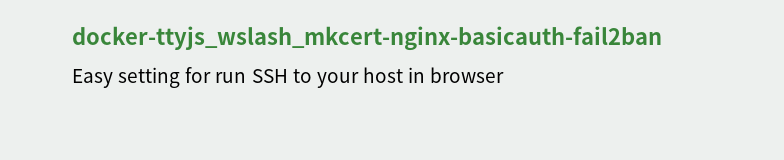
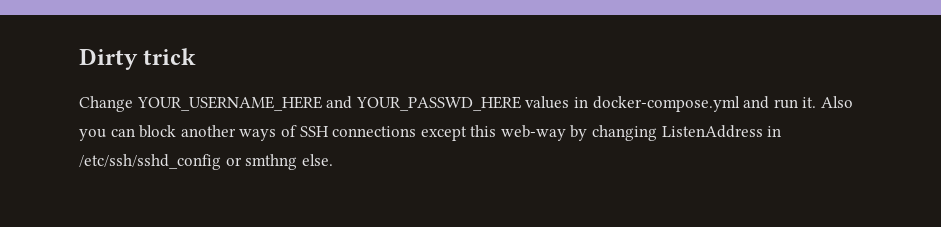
- docker-ttyjs_wslash_mkcert-nginx-basicauth-fail2ban
- Easy setting for run SSH to your host in browser
+ Dirty trick
+ Change YOUR_USERNAME_HERE and YOUR_PASSWD_HERE values in docker-compose.yml and run it. Also you can block another ways of SSH connections except this web-way by changing ListenAddress in /etc/ssh/sshd_config or smthng else.

